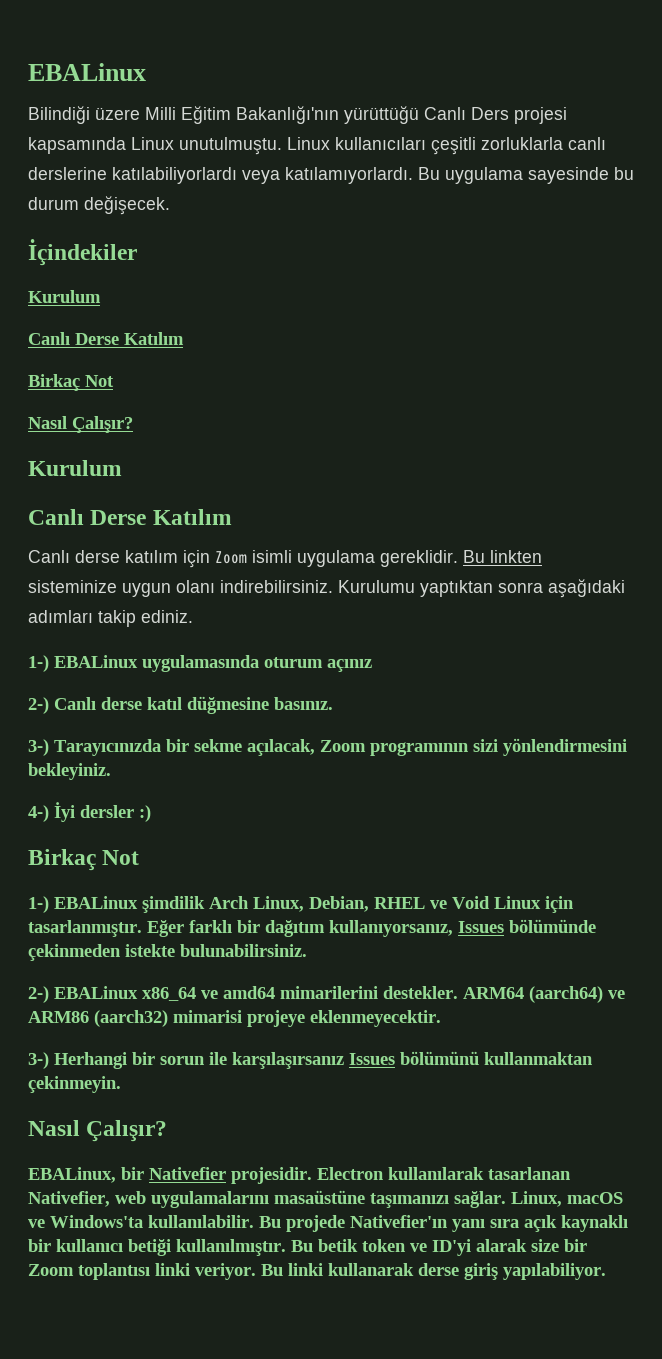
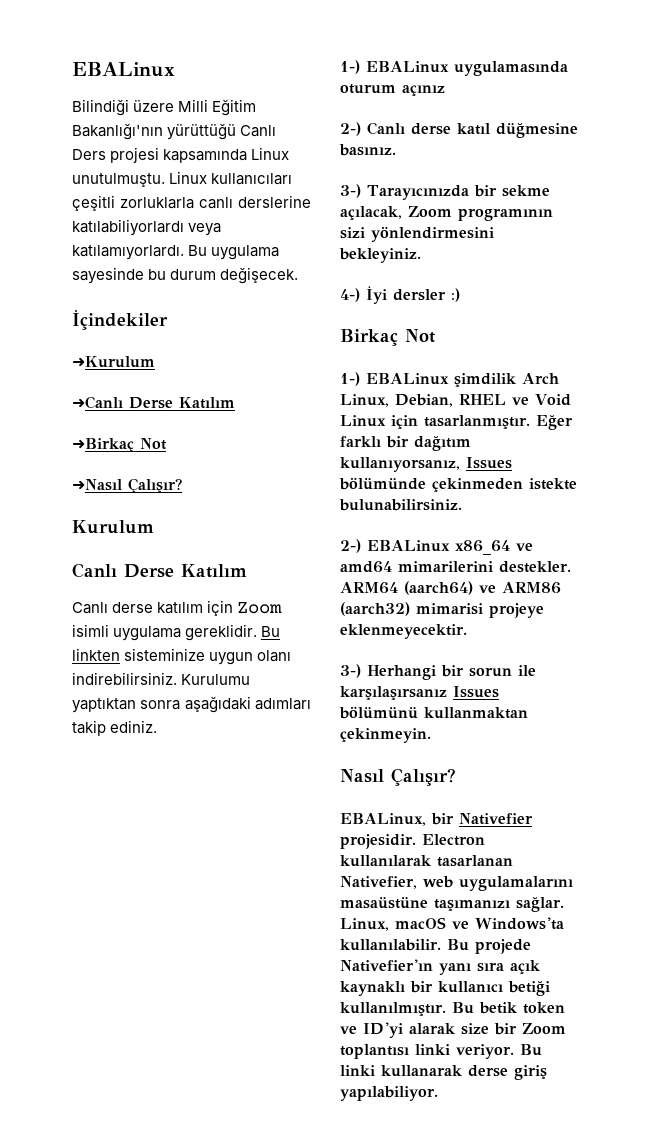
  İçindekiler
- Kurulum
- Canlı Derse Katılım
- Birkaç Not
- Nasıl Çalışır?
+ ➜Kurulum
+ ➜Canlı Derse Katılım
+ ➜Birkaç Not
+ ➜Nasıl Çalışır?

